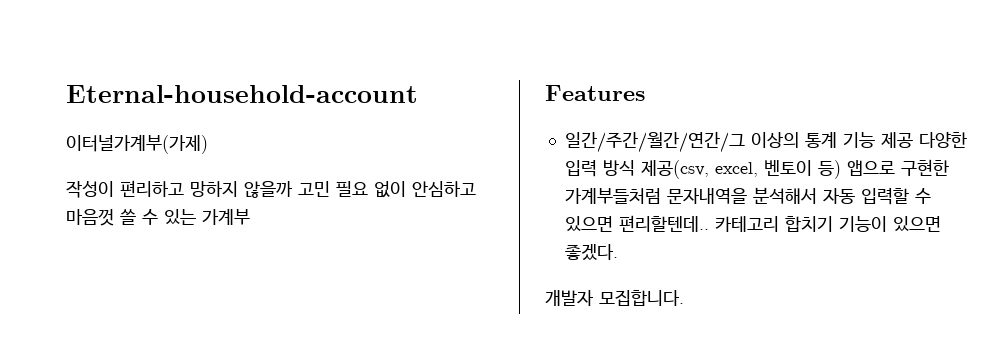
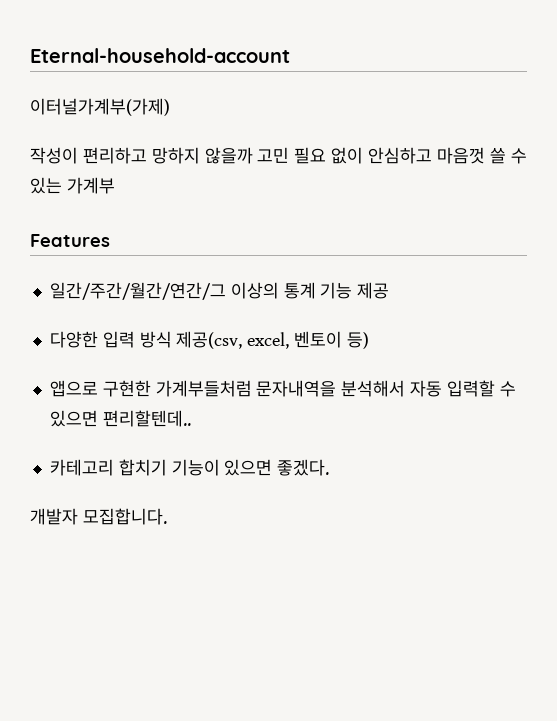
- 일간/주간/월간/연간/그 이상의 통계 기능 제공 다양한 입력 방식 제공(csv, excel, 벤토이 등) 앱으로 구현한 가계부들처럼 문자내역을 분석해서 자동 입력할 수 있으면 편리할텐데.. 카테고리 합치기 기능이 있으면 좋겠다.
+ 일간/주간/월간/연간/그 이상의 통계 기능 제공
+ 다양한 입력 방식 제공(csv, excel, 벤토이 등)
+ 앱으로 구현한 가계부들처럼 문자내역을 분석해서 자동 입력할 수 있으면 편리할텐데..
+ 카테고리 합치기 기능이 있으면 좋겠다.

